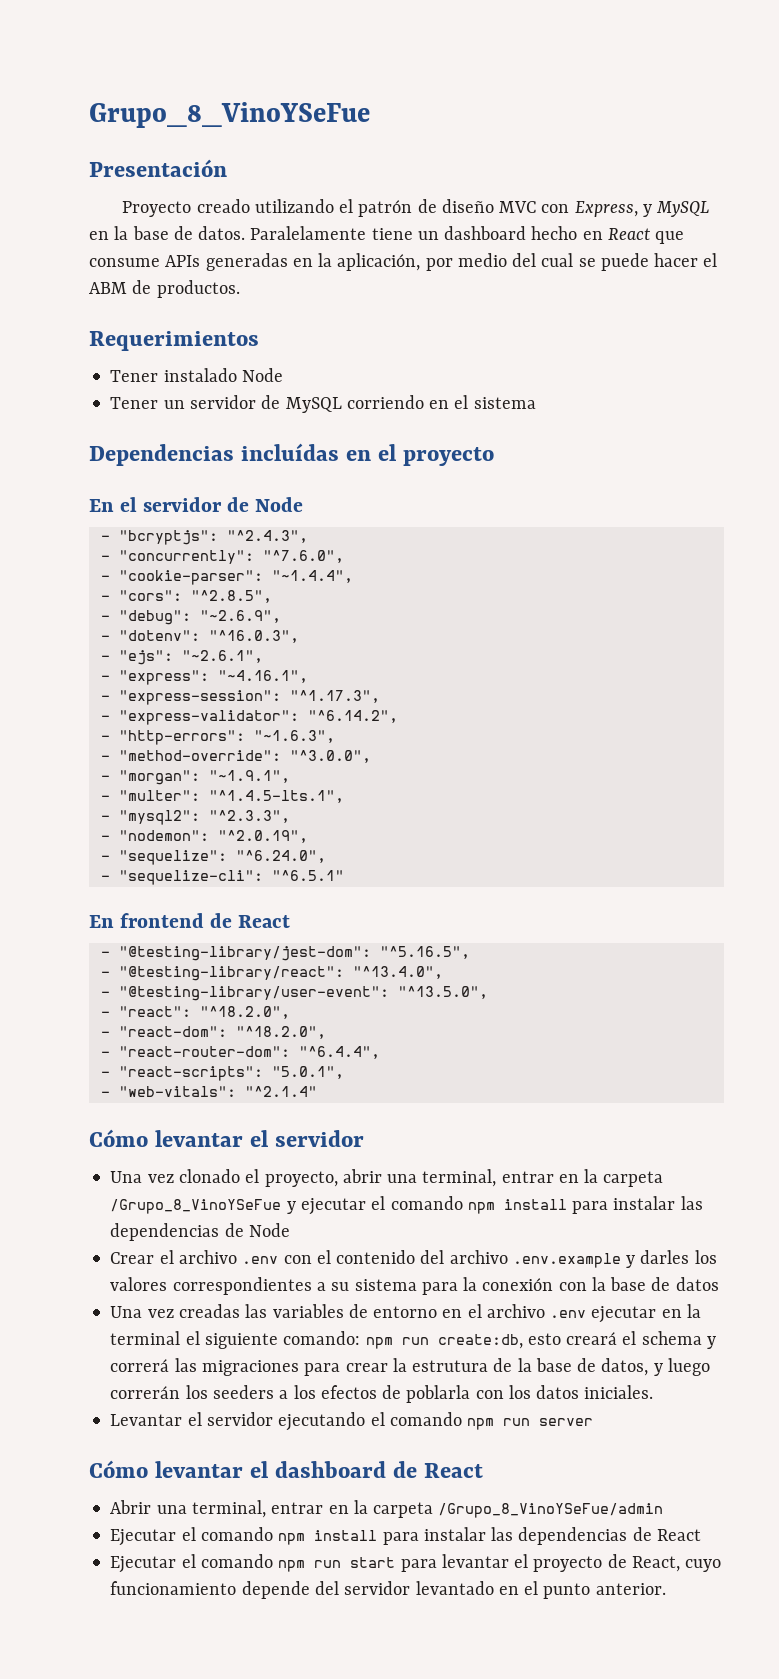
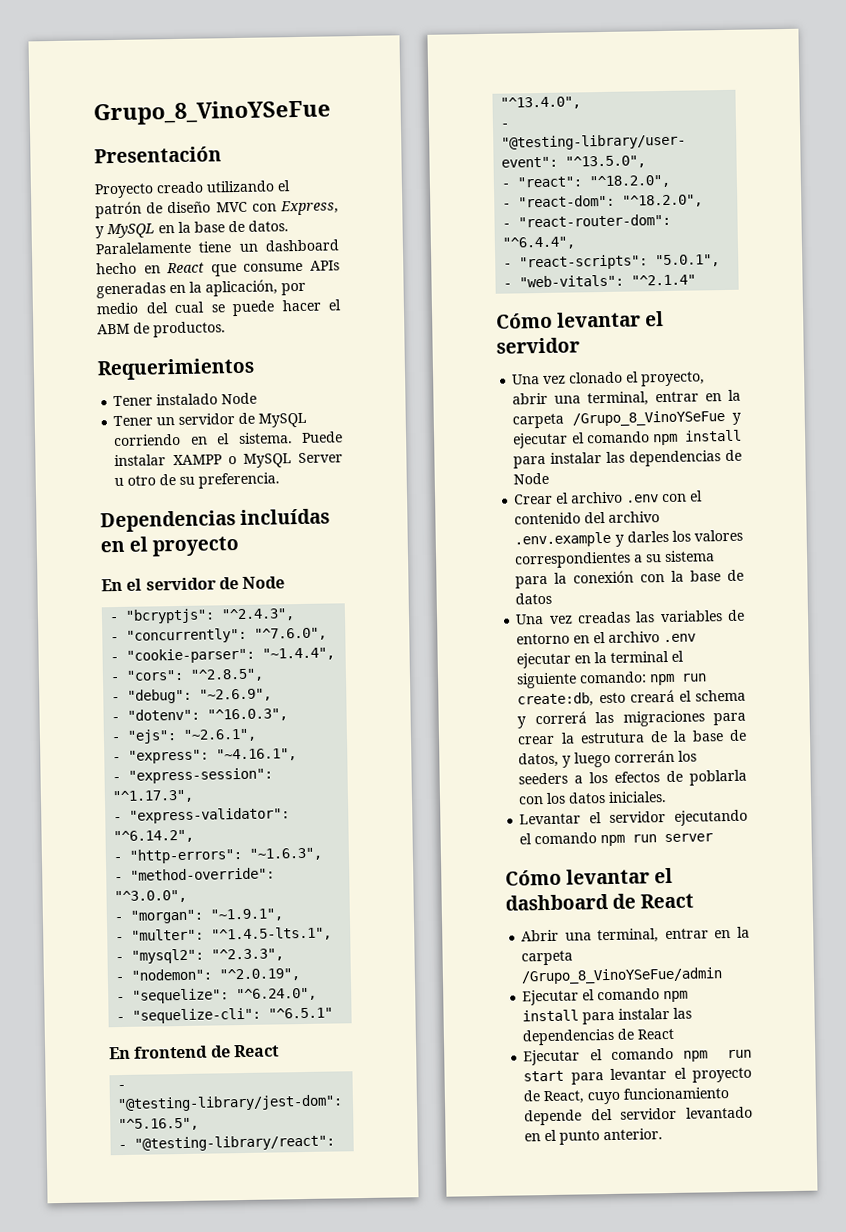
- Tener un servidor de MySQL corriendo en el sistema
+ Tener un servidor de MySQL corriendo en el sistema. Puede instalar XAMPP o MySQL Server u otro de su preferencia.

